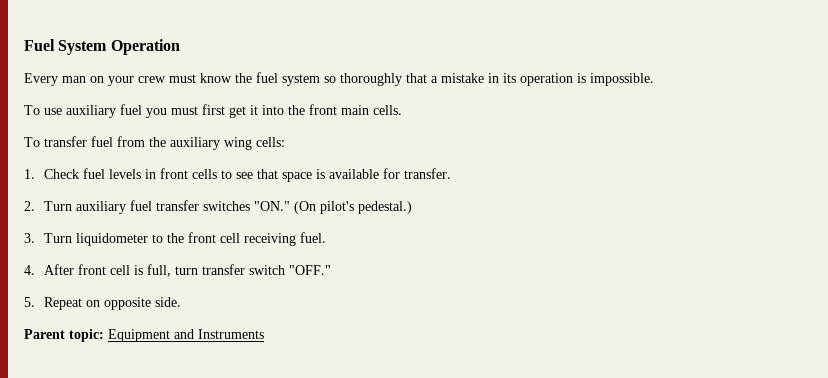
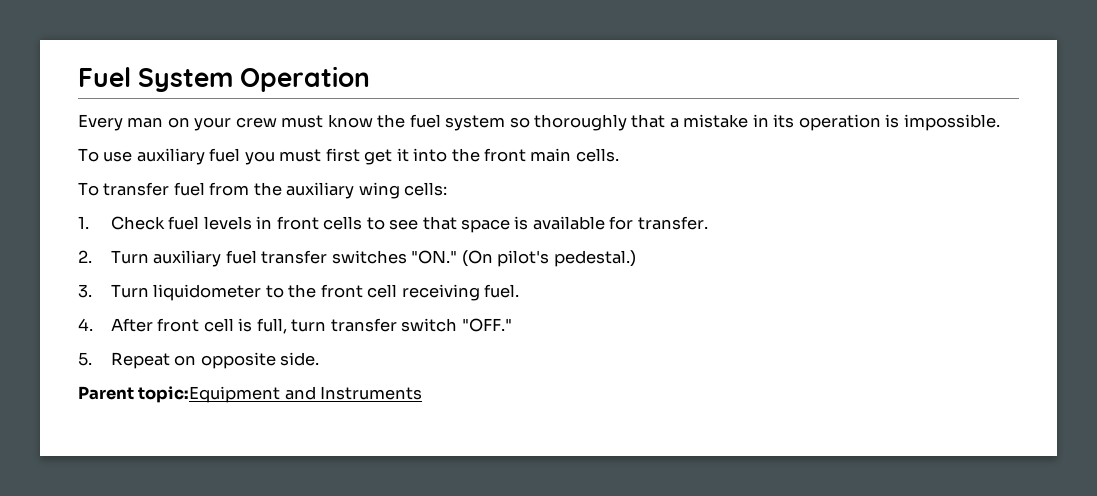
- Parent topic: Equipment and Instruments
+ Parent topic:Equipment and Instruments

